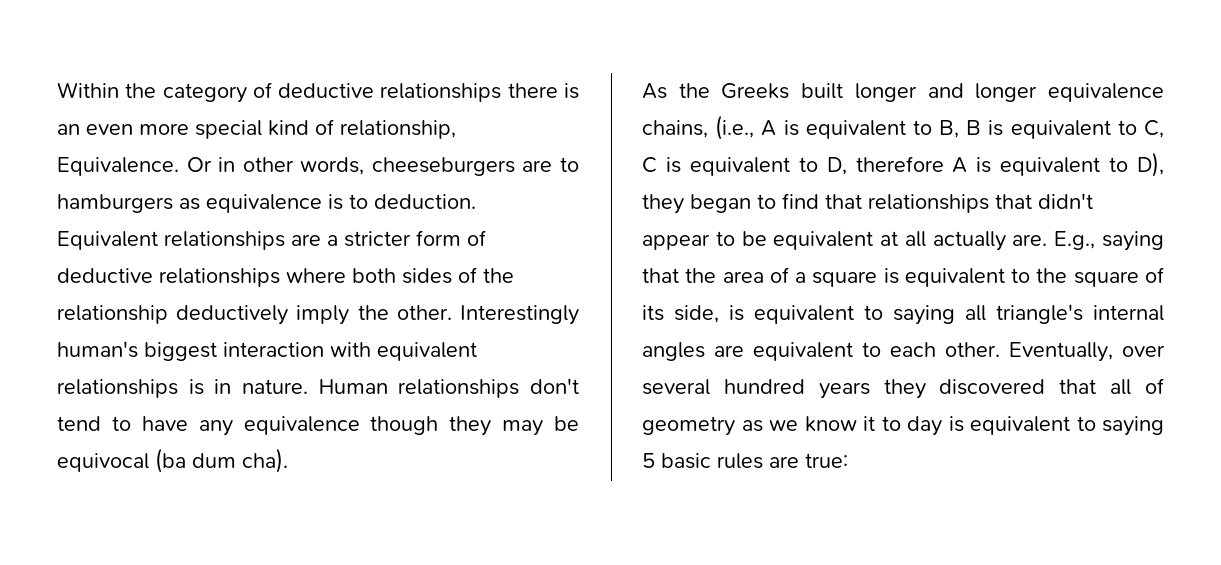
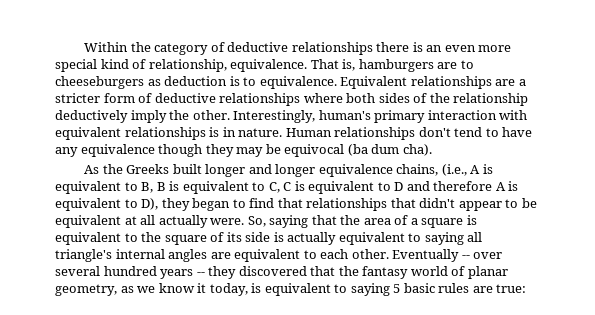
- Within the category of deductive relationships there is an even more special kind of relationship, Equivalence. Or in other words, cheeseburgers are to hamburgers as equivalence is to deduction.
+ Within the category of deductive relationships there is an even more special kind of relationship, equivalence. That is, hamburgers are to cheeseburgers as deduction is to equivalence.
- Interestingly human's biggest interaction with equivalent relationships is in nature.
+ Interestingly, human's primary interaction with equivalent relationships is in nature.
- As the Greeks built longer and longer equivalence chains, (i.e., A is equivalent to B, B is equivalent to C, C is equivalent to D, therefore A is equivalent to D), they began to find that relationships that didn't appear to be equivalent at all actually are. E.g., saying that the area of a square is equivalent to the square of its side, is equivalent to saying all triangle's internal angles are equivalent to each other.
+ As the Greeks built longer and longer equivalence chains, (i.e., A is equivalent to B, B is equivalent to C, C is equivalent to D and therefore A is equivalent to D), they began to find that relationships that didn't appear to be equivalent at all actually were. So, saying that the area of a square is equivalent to the square of its side is actually equivalent to saying all triangle's internal angles are equivalent to each other.
- Eventually, over several hundred years they discovered that all of geometry as we know it to day is equivalent to saying 5 basic rules are true:
+ Eventually -- over several hundred years -- they discovered that the fantasy world of planar geometry, as we know it today, is equivalent to saying 5 basic rules are true:

